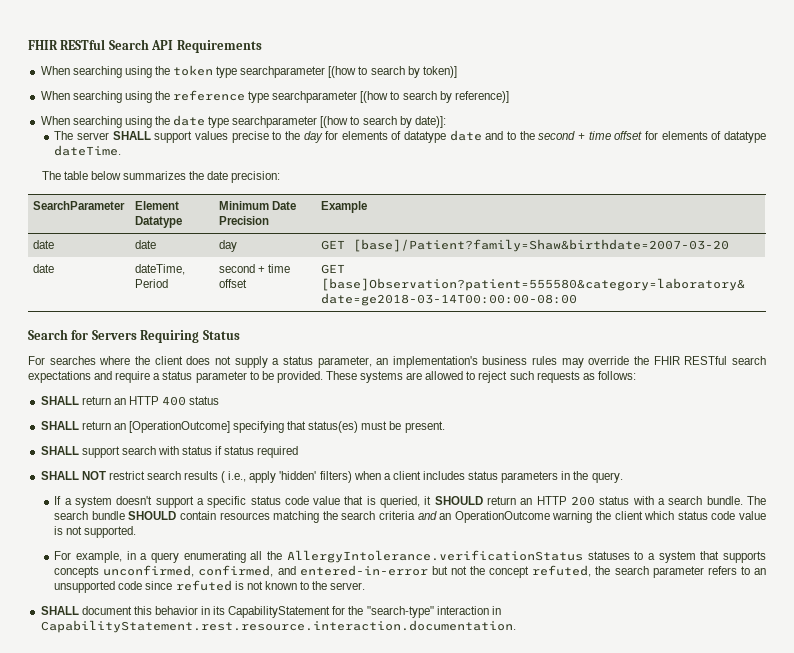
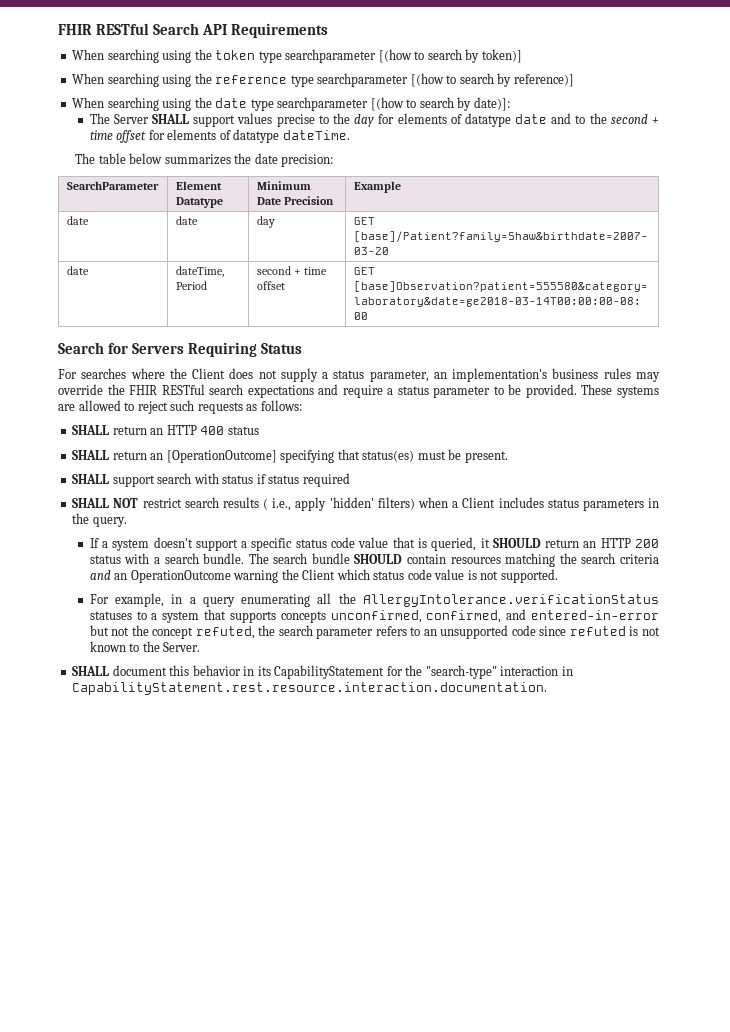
- The server SHALL support values precise to the day for elements of datatype date and to the second + time offset for elements of datatype dateTime.
+ The Server SHALL support values precise to the day for elements of datatype date and to the second + time offset for elements of datatype dateTime.
- For searches where the client does not supply a status parameter, an implementation's business rules may override the FHIR RESTful search expectations and require a status parameter to be provided.
+ For searches where the Client does not supply a status parameter, an implementation's business rules may override the FHIR RESTful search expectations and require a status parameter to be provided.
- SHALL NOT restrict search results ( i.e., apply 'hidden' filters) when a client includes status parameters in the query.
+ SHALL NOT restrict search results ( i.e., apply 'hidden' filters) when a Client includes status parameters in the query.
- The search bundle SHOULD contain resources matching the search criteria and an OperationOutcome warning the client which status code value is not supported.
+ The search bundle SHOULD contain resources matching the search criteria and an OperationOutcome warning the Client which status code value is not supported.
- For example, in a query enumerating all the AllergyIntolerance.verificationStatus statuses to a system that supports concepts unconfirmed, confirmed, and entered-in-error but not the concept refuted, the search parameter refers to an unsupported code since refuted is not known to the server.
+ For example, in a query enumerating all the AllergyIntolerance.verificationStatus statuses to a system that supports concepts unconfirmed, confirmed, and entered-in-error but not the concept refuted, the search parameter refers to an unsupported code since refuted is not known to the Server.

